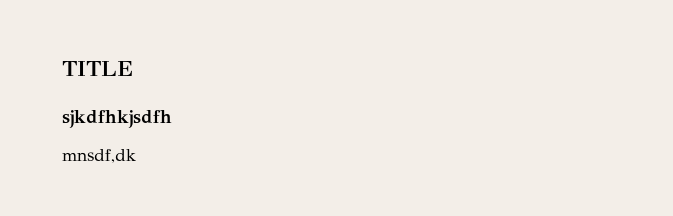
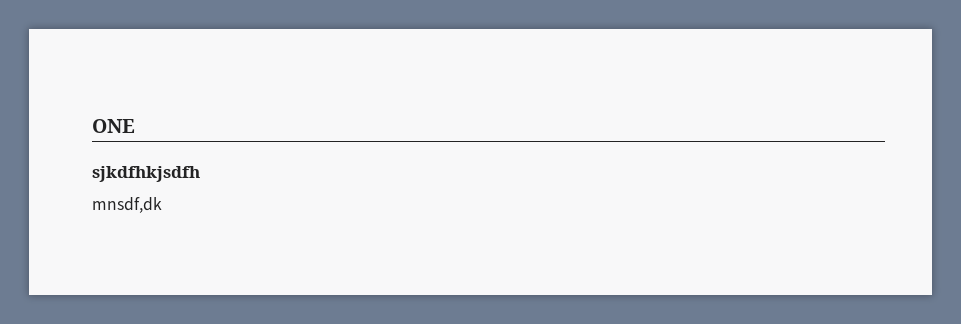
- TITLE
+ ONE

